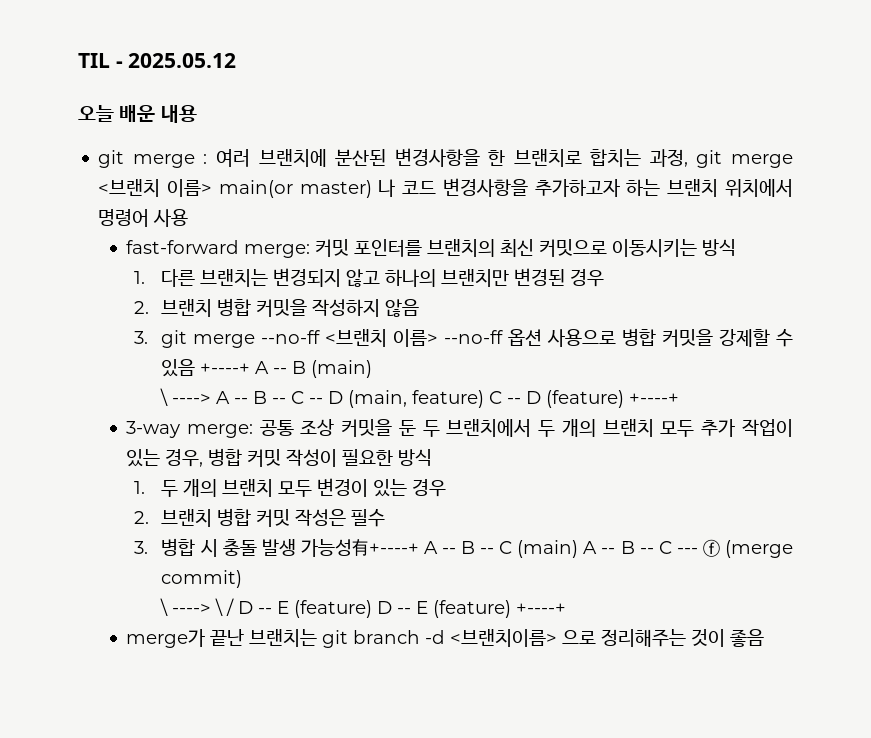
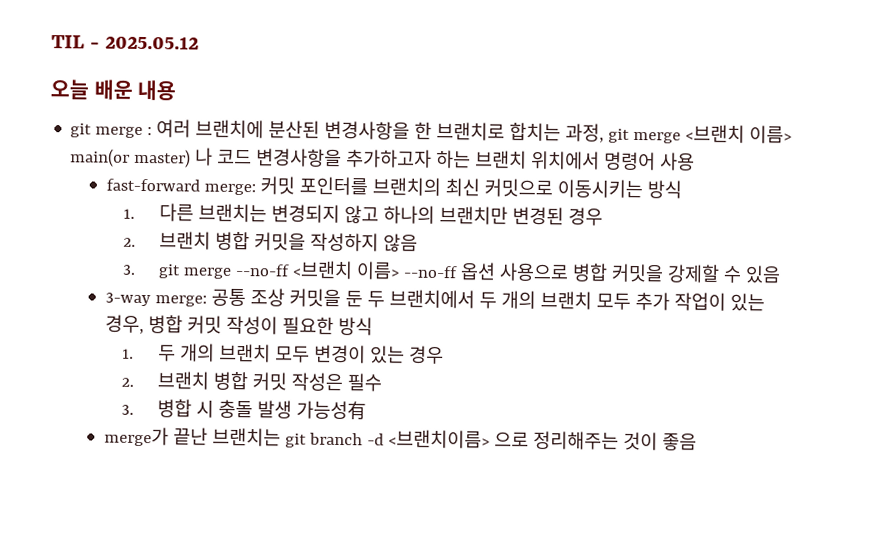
- 3. git merge --no-ff <브랜치 이름> --no-ff 옵션 사용으로 병합 커밋을 강제할 수 있음 +----+ A -- B (main)
- \ ----> A -- B -- C -- D (main, feature) C -- D (feature) +----+
+ 3. git merge --no-ff <브랜치 이름> --no-ff 옵션 사용으로 병합 커밋을 강제할 수 있음
- 3. 병합 시 충돌 발생 가능성有+----+ A -- B -- C (main) A -- B -- C --- ⓕ (merge commit)
- \ ----> \ / D -- E (feature) D -- E (feature) +----+
+ 3. 병합 시 충돌 발생 가능성有

